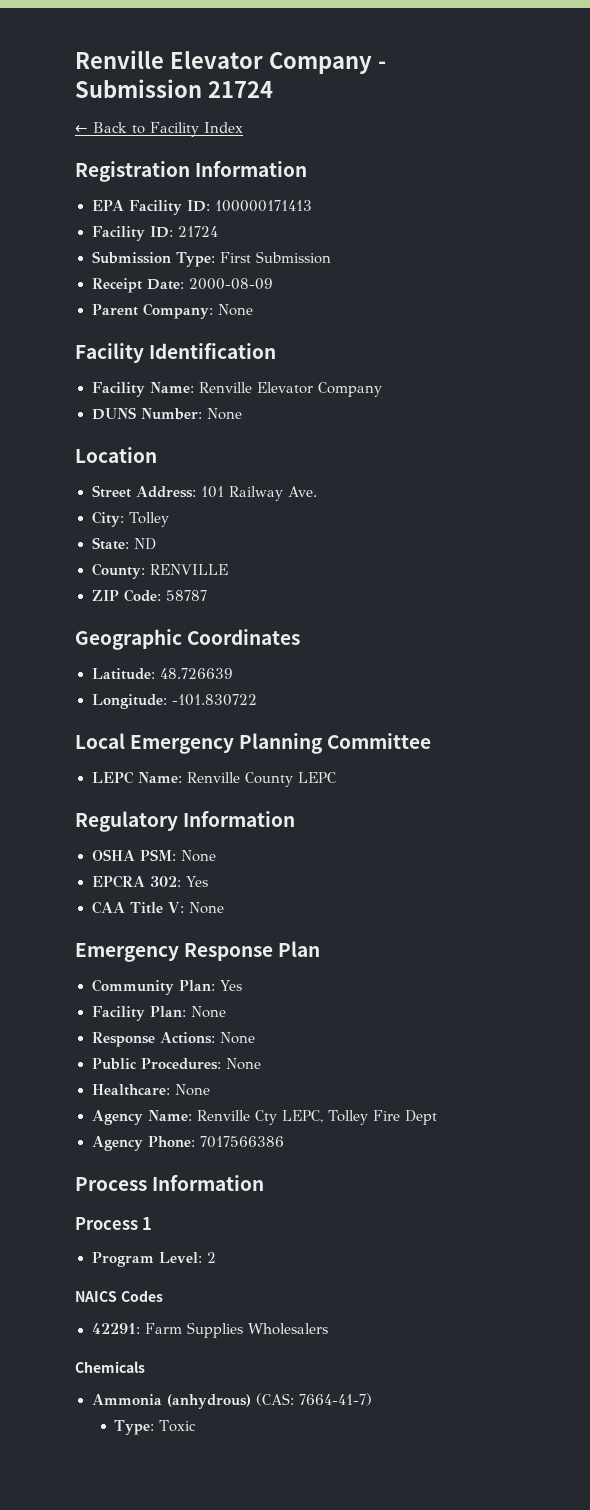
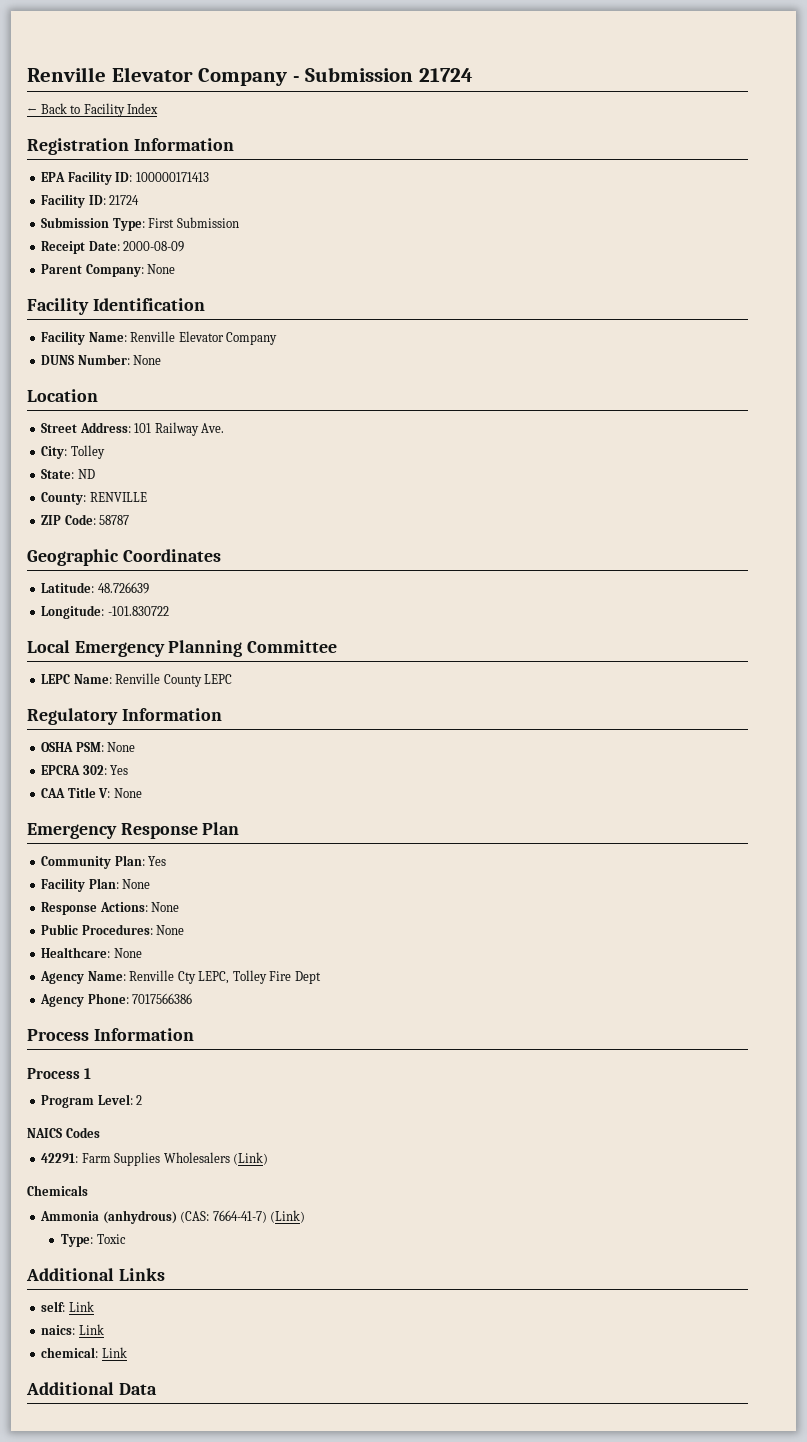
- 42291: Farm Supplies Wholesalers
+ 42291: Farm Supplies Wholesalers (Link)
- Ammonia (anhydrous) (CAS: 7664-41-7)
+ Ammonia (anhydrous) (CAS: 7664-41-7) (Link)
+ Additional Links
+ self: Link
+ naics: Link
+ chemical: Link
+ Additional Data

